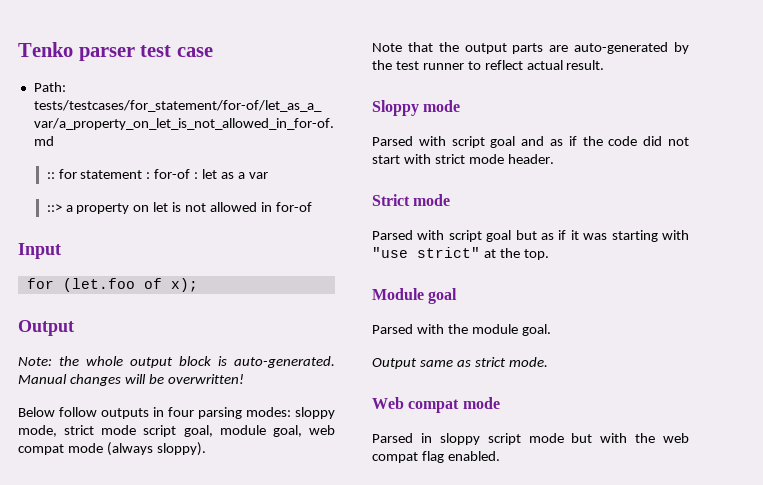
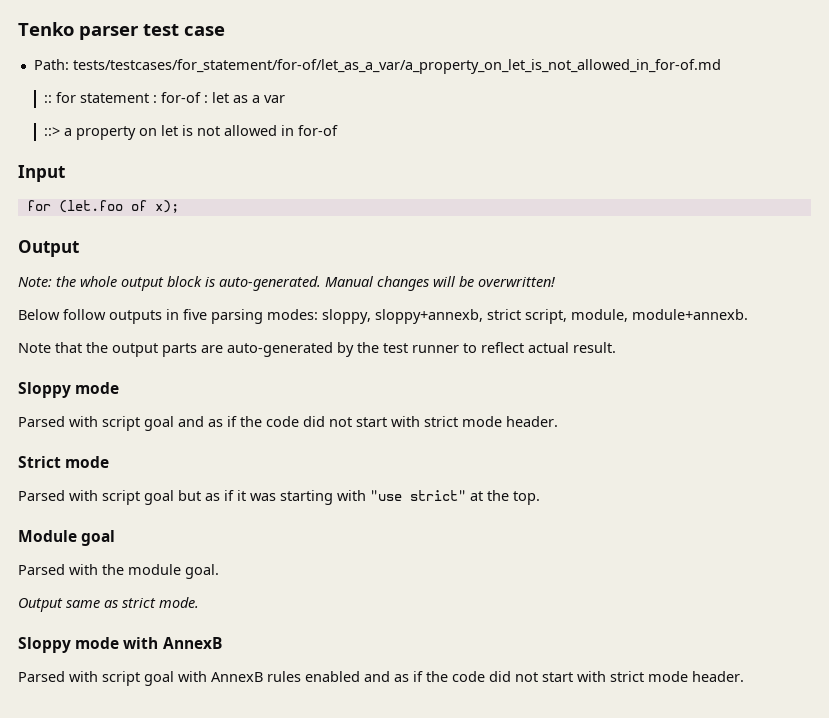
- Below follow outputs in four parsing modes: sloppy mode, strict mode script goal, module goal, web compat mode (always sloppy).
+ Below follow outputs in five parsing modes: sloppy, sloppy+annexb, strict script, module, module+annexb.
- Web compat mode
- Parsed in sloppy script mode but with the web compat flag enabled.
+ Sloppy mode with AnnexB
+ Parsed with script goal with AnnexB rules enabled and as if the code did not start with strict mode header.

